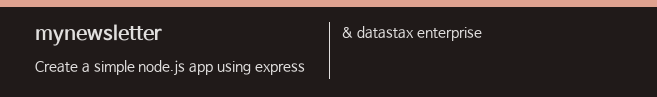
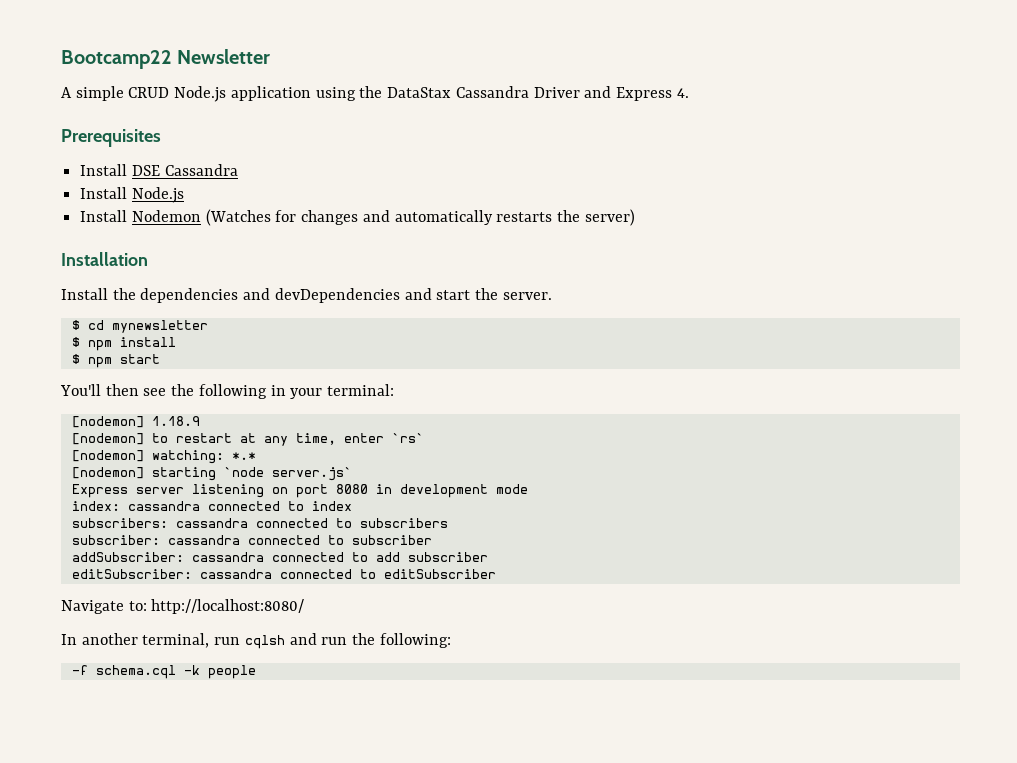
- mynewsletter
- Create a simple node.js app using express & datastax enterprise
+ Bootcamp22 Newsletter
+ A simple CRUD Node.js application using the DataStax Cassandra Driver and Express 4.
+ Prerequisites
+ Install DSE Cassandra
+ Install Node.js
+ Install Nodemon (Watches for changes and automatically restarts the server)
+ Installation
+ Install the dependencies and devDependencies and start the server.
+ $ cd mynewsletter
+ $ npm install
+ $ npm start
+ You'll then see the following in your terminal:
+ [nodemon] 1.18.9
+ [nodemon] to restart at any time, enter `rs`
+ [nodemon] watching: *.*
+ [nodemon] starting `node server.js`
+ Express server listening on port 8080 in development mode
+ index: cassandra connected to index
+ subscribers: cassandra connected to subscribers
+ subscriber: cassandra connected to subscriber
+ addSubscriber: cassandra connected to add subscriber
+ editSubscriber: cassandra connected to editSubscriber
+ Navigate to: http://localhost:8080/
+ In another terminal, run cqlsh and run the following:
+ -f schema.cql -k people

